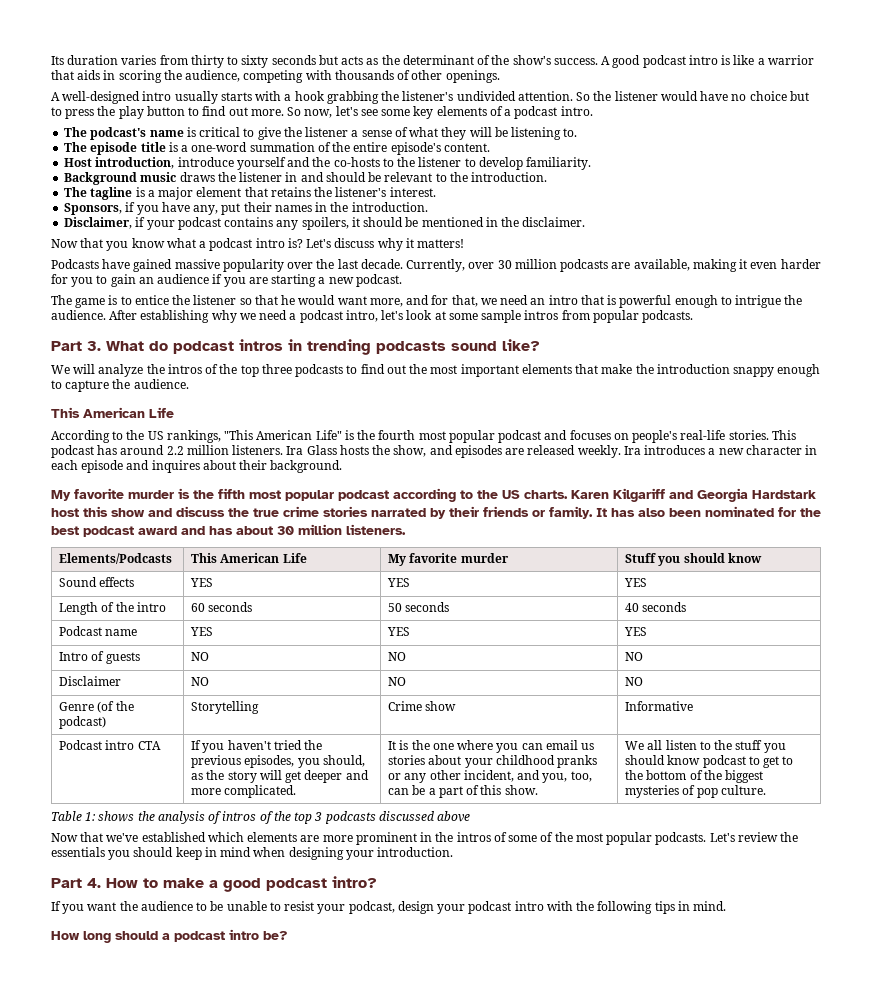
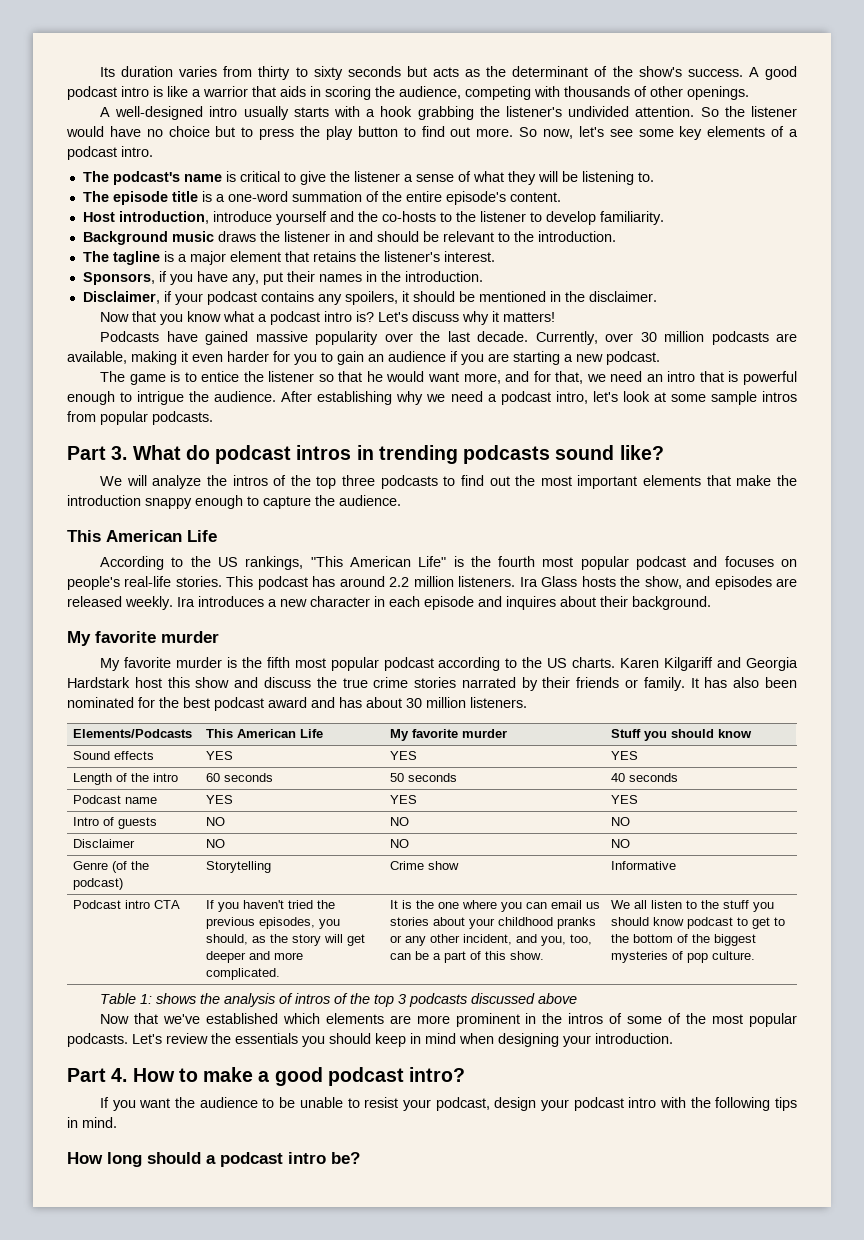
  Ira introduces a new character in each episode and inquires about their background.
+ My favorite murder

